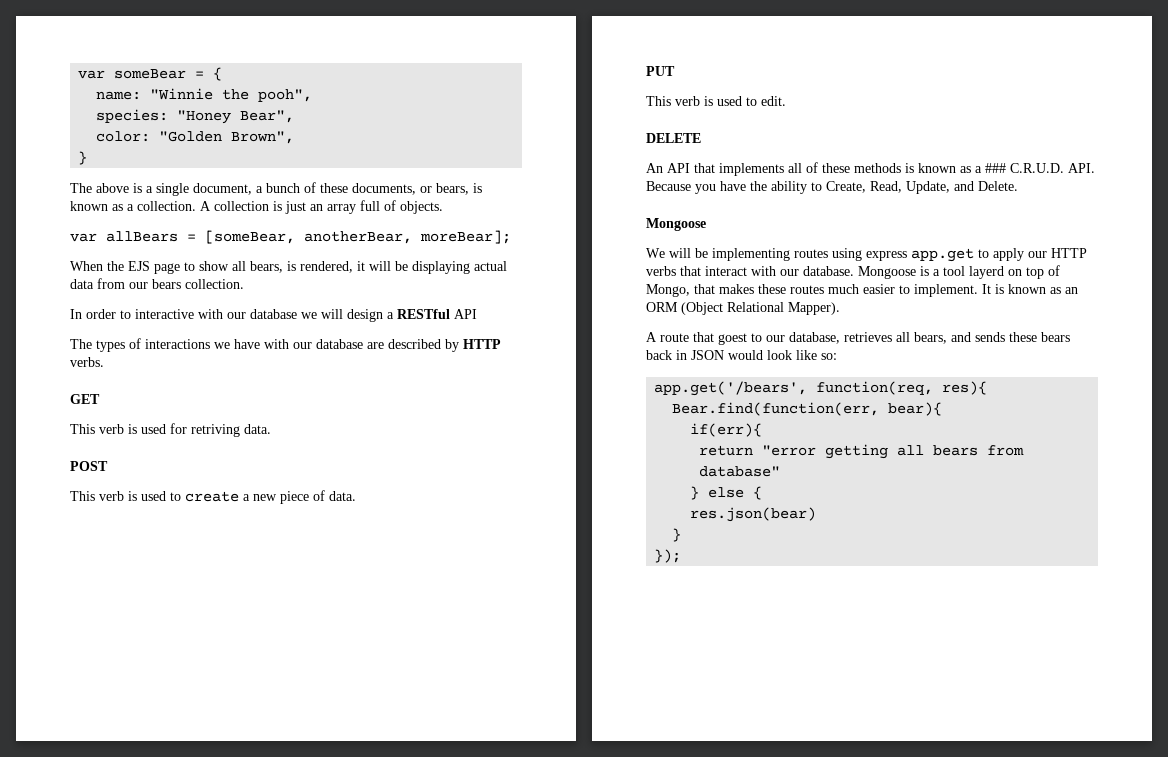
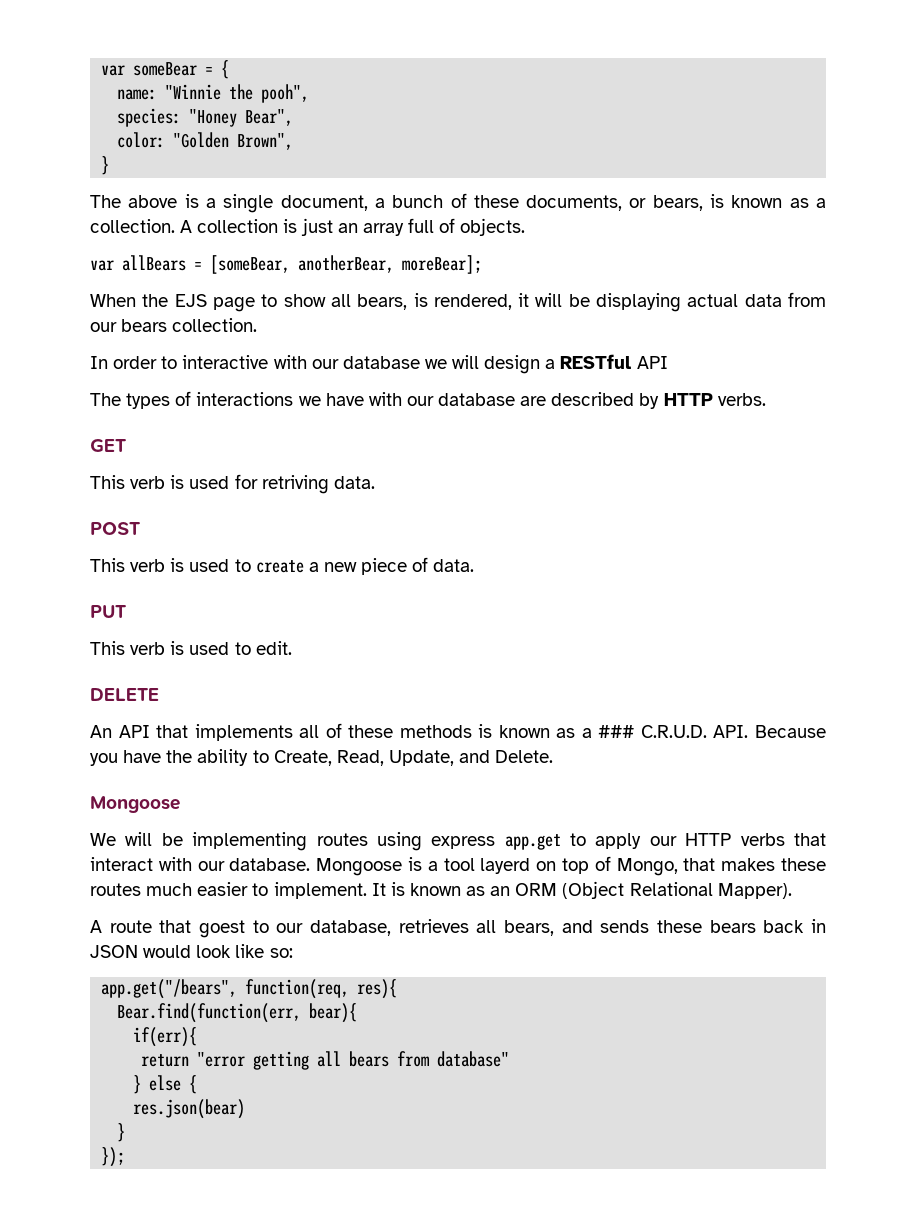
- app.get('/bears', function(req, res){
+ app.get("/bears", function(req, res){

